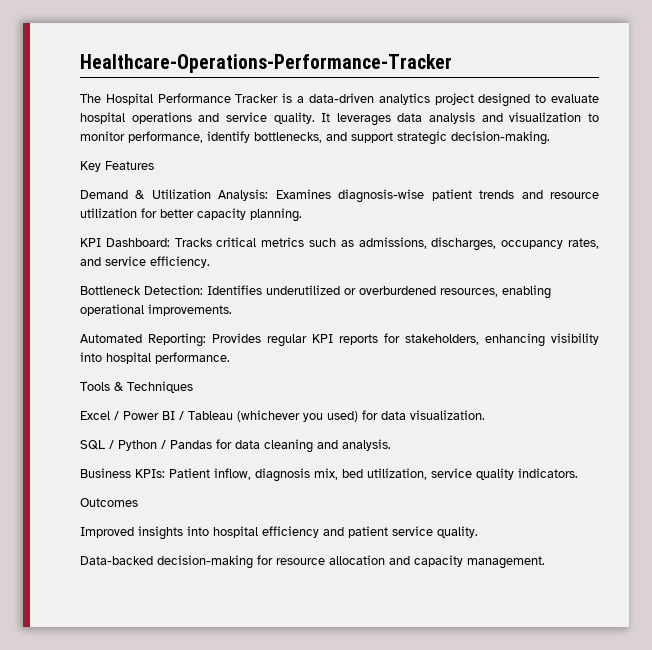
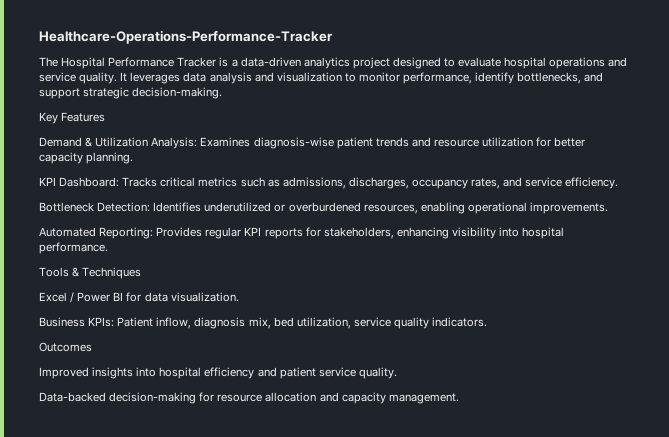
- Excel / Power BI / Tableau (whichever you used) for data visualization.
- SQL / Python / Pandas for data cleaning and analysis.
+ Excel / Power BI for data visualization.

